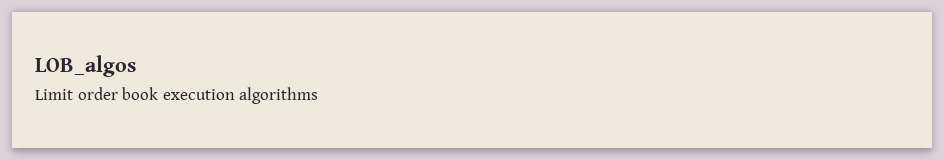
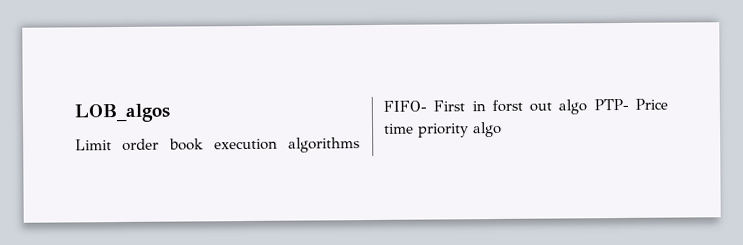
- Limit order book execution algorithms
+ Limit order book execution algorithms FIFO- First in forst out algo PTP- Price time priority algo

